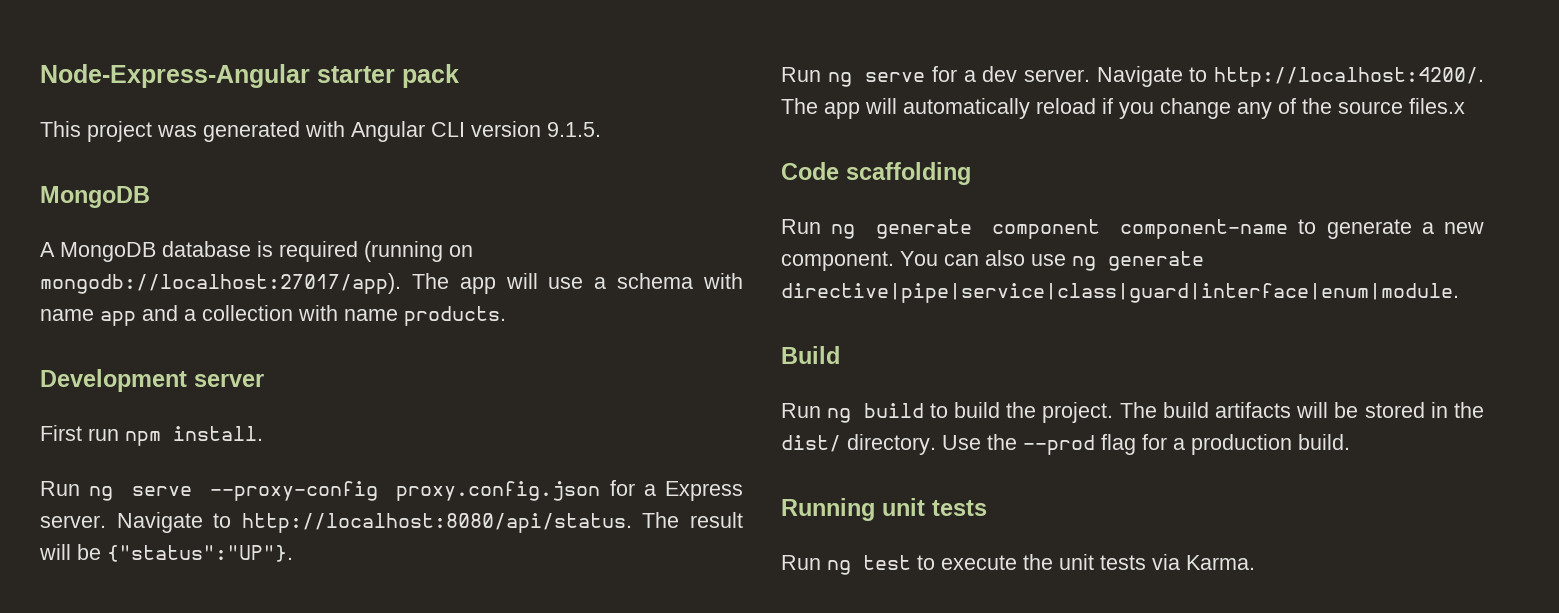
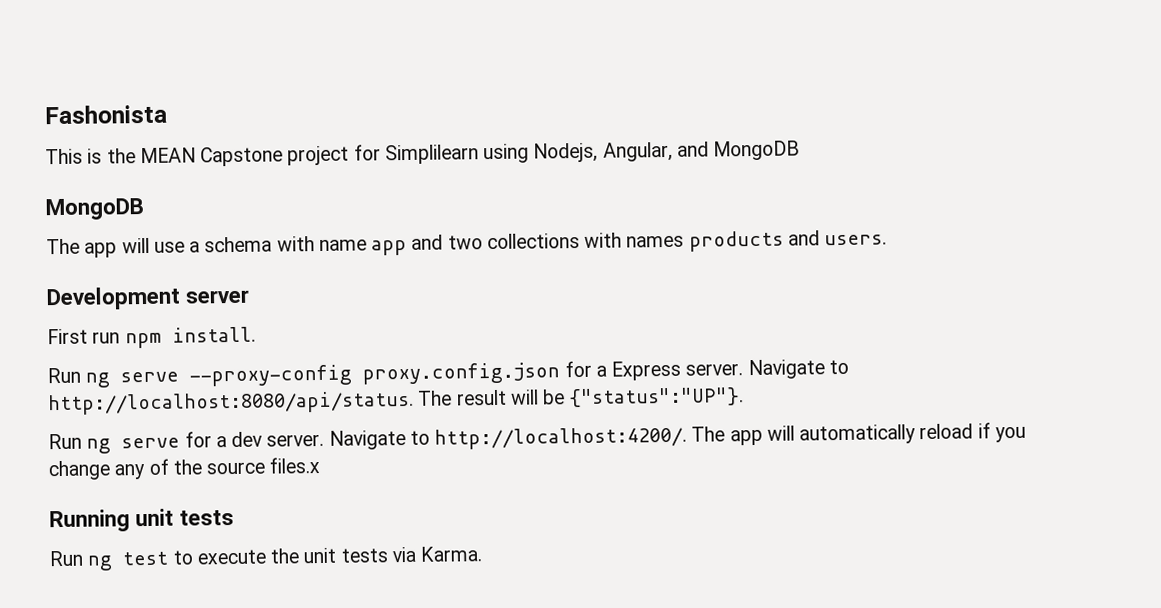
- Node-Express-Angular starter pack
- This project was generated with Angular CLI version 9.1.5.
+ Fashonista
+ This is the MEAN Capstone project for Simplilearn using Nodejs, Angular, and MongoDB
  MongoDB
- A MongoDB database is required (running on mongodb://localhost:27017/app). The app will use a schema with name app and a collection with name products.
+ The app will use a schema with name app and two collections with names products and users.
- Code scaffolding
- Run ng generate component component-name to generate a new component. You can also use ng generate directive|pipe|service|class|guard|interface|enum|module.
- Build
- Run ng build to build the project. The build artifacts will be stored in the dist/ directory. Use the --prod flag for a production build.

